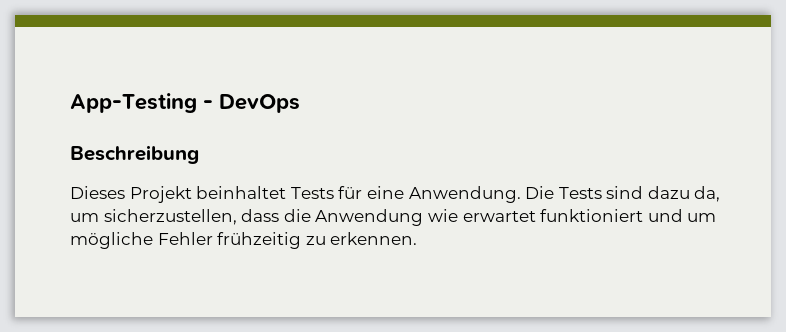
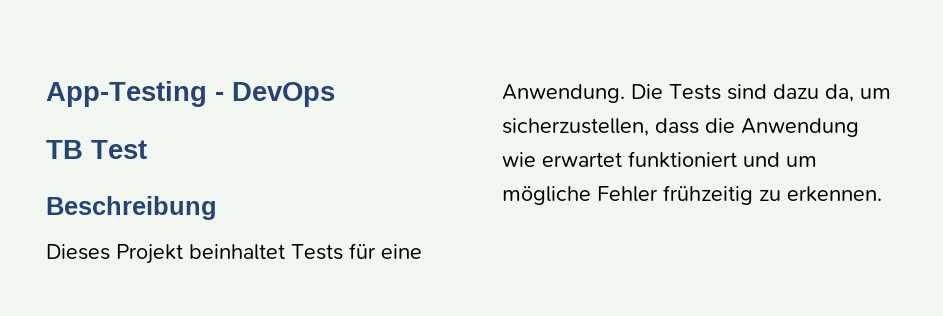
+ TB Test

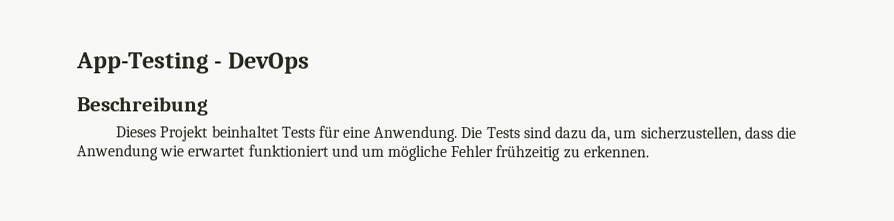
- TB Test

